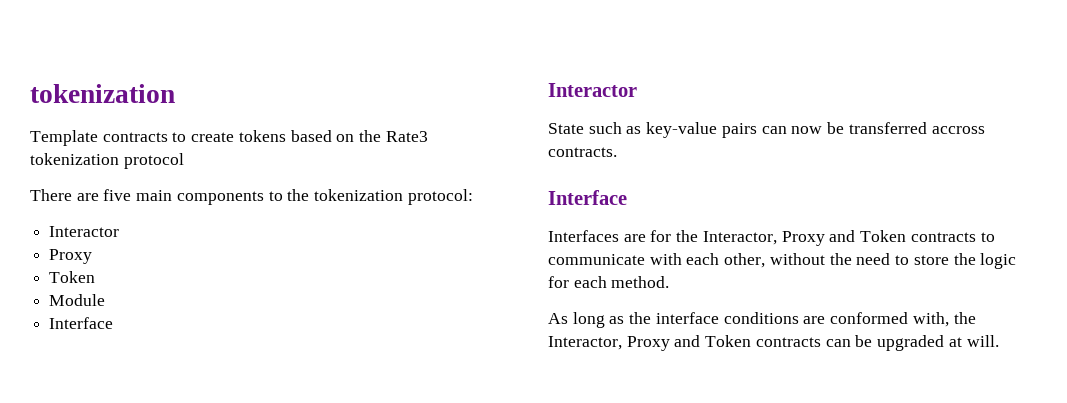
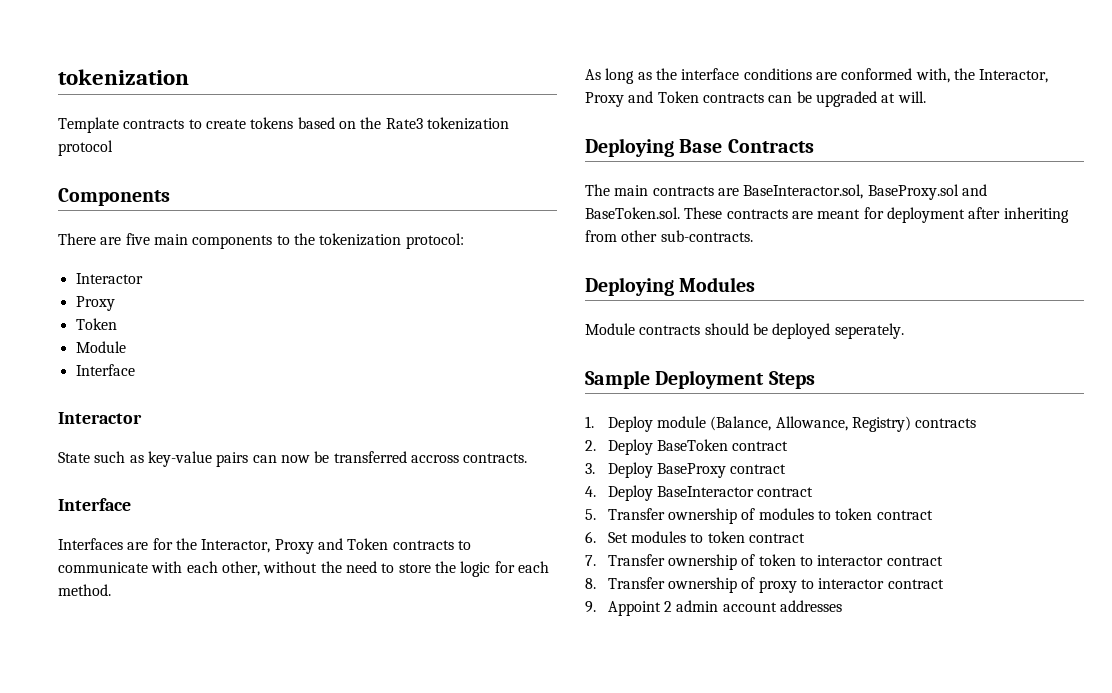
+ Components
+ Deploying Base Contracts
+ The main contracts are BaseInteractor.sol, BaseProxy.sol and BaseToken.sol. These contracts are meant for deployment after inheriting from other sub-contracts.
+ Deploying Modules
+ Module contracts should be deployed seperately.
+ Sample Deployment Steps
+ 1. Deploy module (Balance, Allowance, Registry) contracts
+ 2. Deploy BaseToken contract
+ 3. Deploy BaseProxy contract
+ 4. Deploy BaseInteractor contract
+ 5. Transfer ownership of modules to token contract
+ 6. Set modules to token contract
+ 7. Transfer ownership of token to interactor contract
+ 8. Transfer ownership of proxy to interactor contract
+ 9. Appoint 2 admin account addresses

